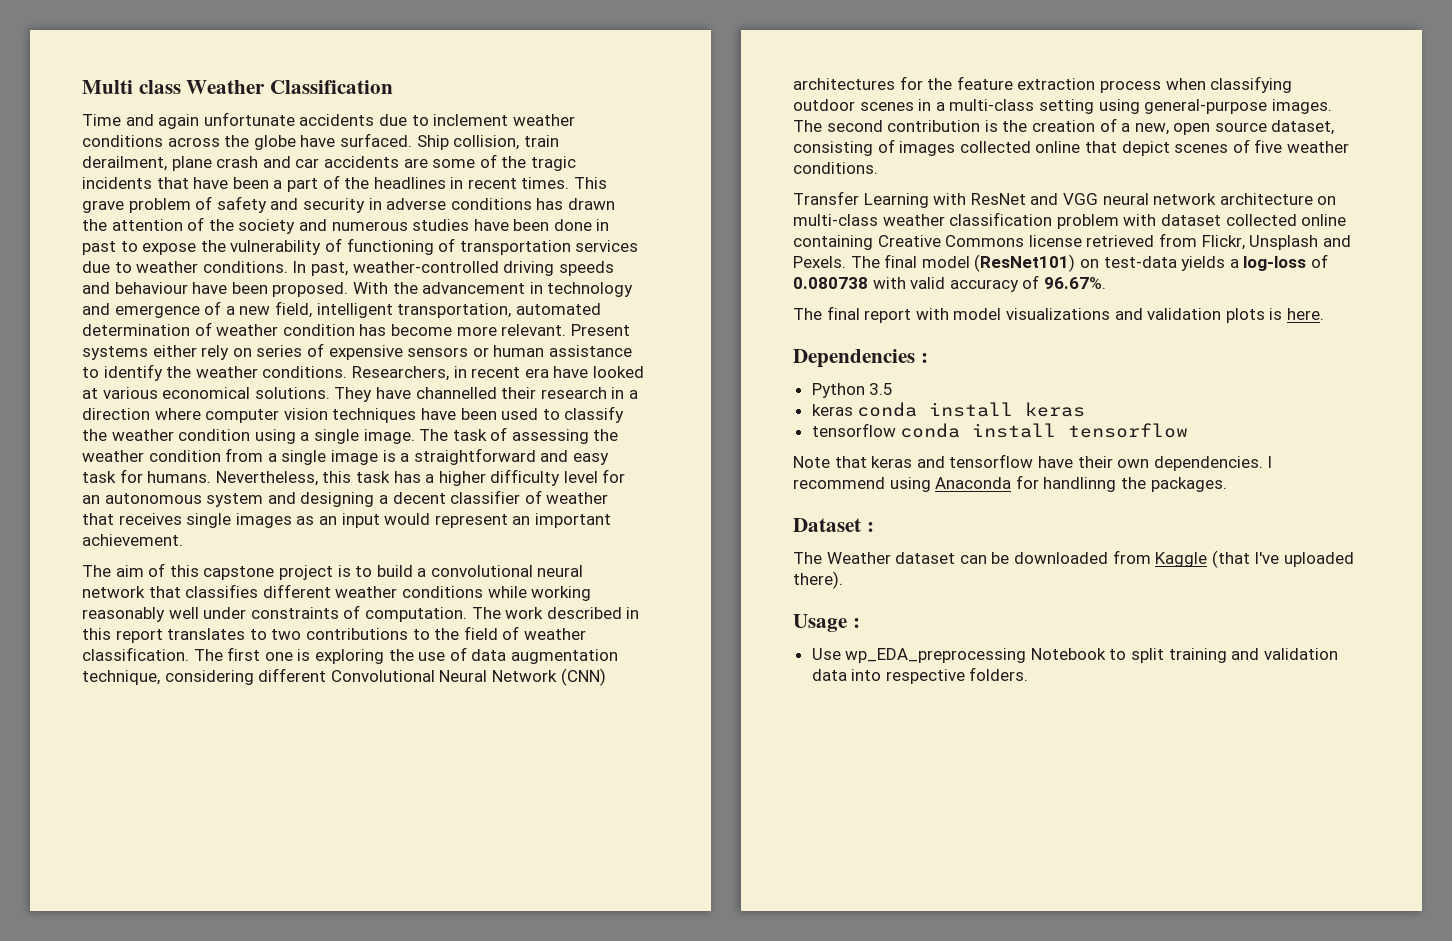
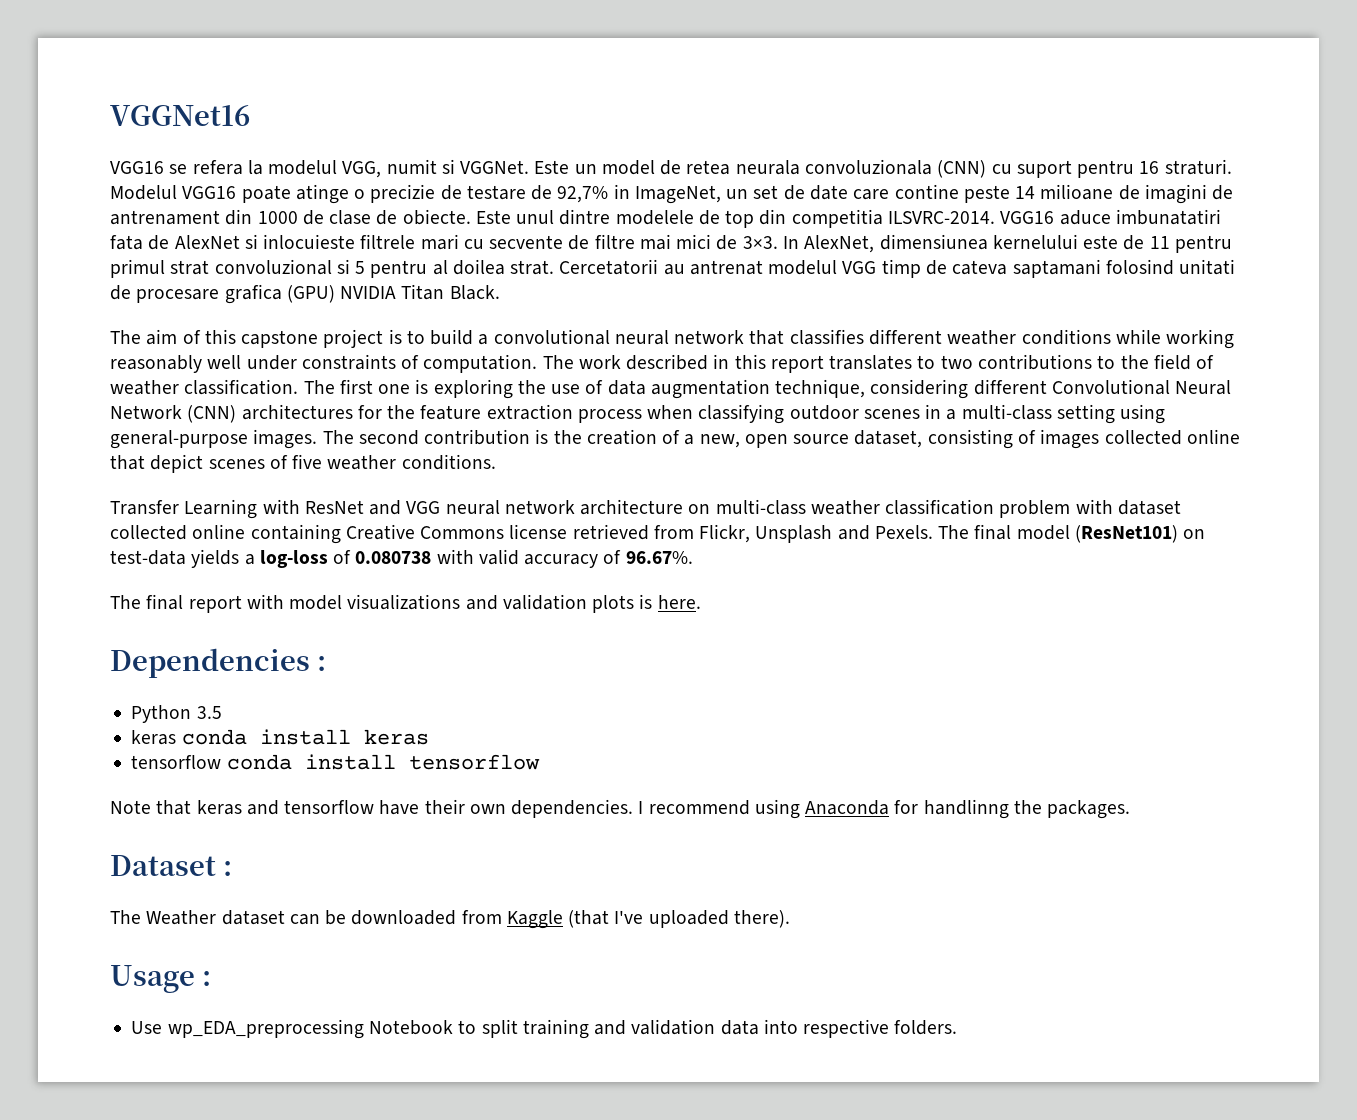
- Multi class Weather Classification
- Time and again unfortunate accidents due to inclement weather conditions across the globe have surfaced. Ship collision, train derailment, plane crash and car accidents are some of the tragic incidents that have been a part of the headlines in recent times. This grave problem of safety and security in adverse conditions has drawn the attention of the society and numerous studies have been done in past to expose the vulnerability of functioning of transportation services due to weather conditions. In past, weather-controlled driving speeds and behaviour have been proposed. With the advancement in technology and emergence of a new field, intelligent transportation, automated determination of weather condition has become more relevant. Present systems either rely on series of expensive sensors or human assistance to identify the weather conditions. Researchers, in recent era have looked at various economical solutions. They have channelled their research in a direction where computer vision techniques have been used to classify the weather condition using a single image. The task of assessing the weather condition from a single image is a straightforward and easy task for humans. Nevertheless, this task has a higher difficulty level for an autonomous system and designing a decent classifier of weather that receives single images as an input would represent an important achievement.
+ VGGNet16
+ VGG16 se refera la modelul VGG, numit si VGGNet. Este un model de retea neurala convoluzionala (CNN) cu suport pentru 16 straturi. Modelul VGG16 poate atinge o precizie de testare de 92,7% in ImageNet, un set de date care contine peste 14 milioane de imagini de antrenament din 1000 de clase de obiecte. Este unul dintre modelele de top din competitia ILSVRC-2014. VGG16 aduce imbunatatiri fata de AlexNet si inlocuieste filtrele mari cu secvente de filtre mai mici de 3×3. In AlexNet, dimensiunea kernelului este de 11 pentru primul strat convoluzional si 5 pentru al doilea strat. Cercetatorii au antrenat modelul VGG timp de cateva saptamani folosind unitati de procesare grafica (GPU) NVIDIA Titan Black.

